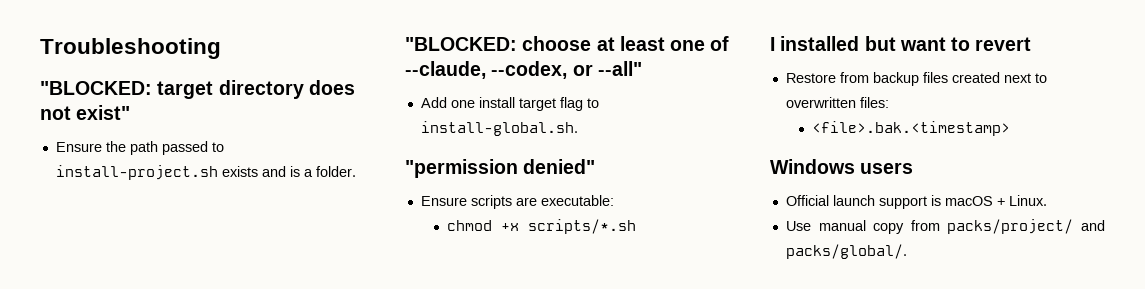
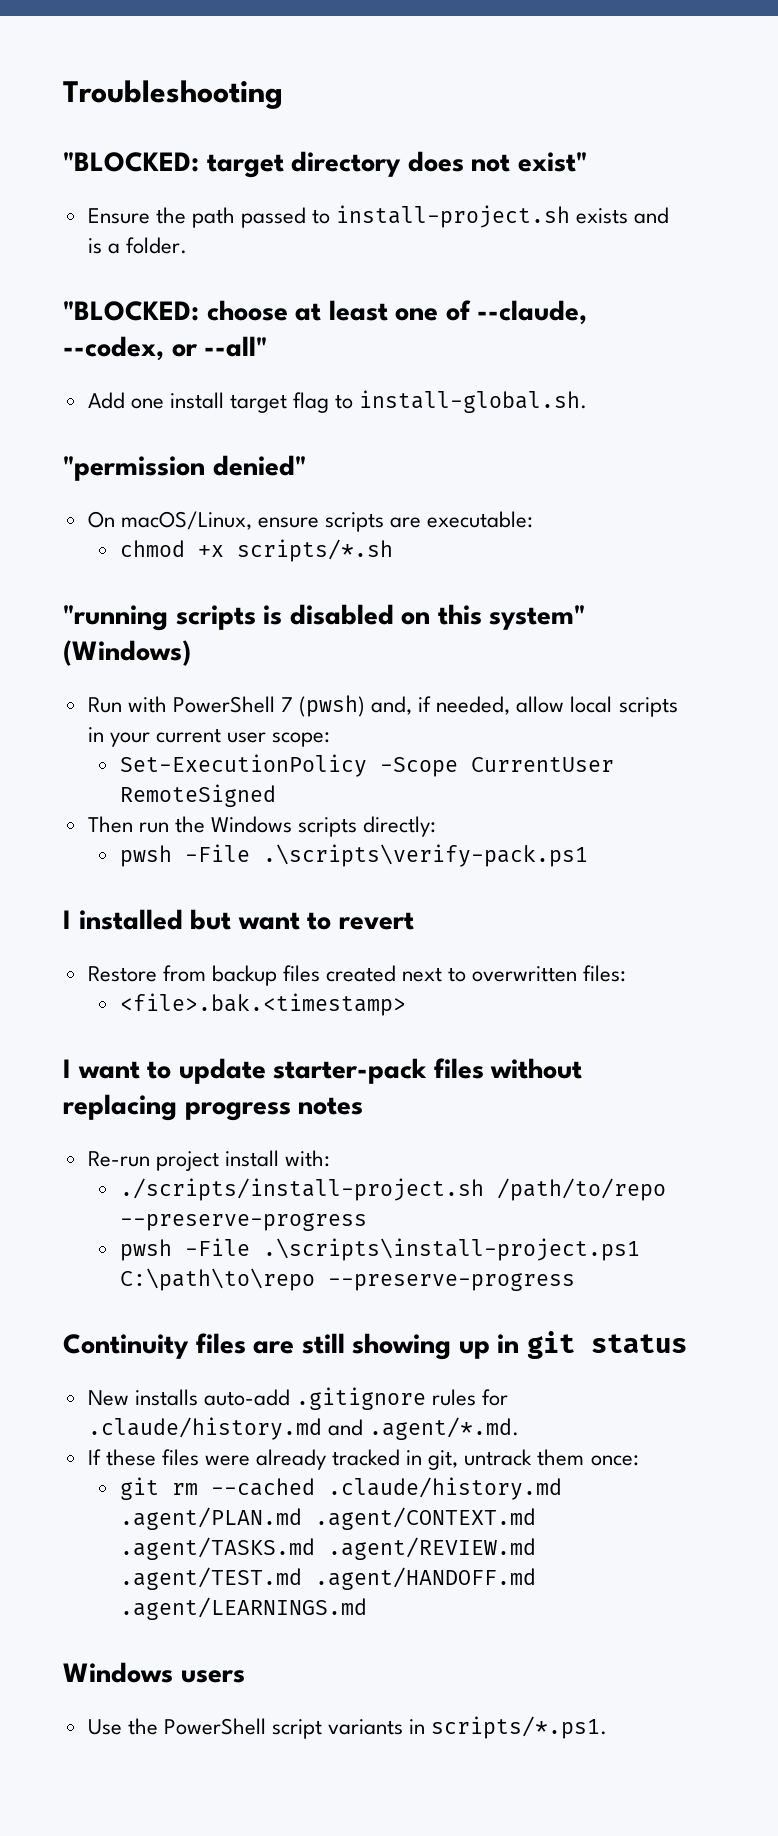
- Ensure scripts are executable:
+ On macOS/Linux, ensure scripts are executable:
+ "running scripts is disabled on this system" (Windows)
+ Run with PowerShell 7 (pwsh) and, if needed, allow local scripts in your current user scope:
+ Set-ExecutionPolicy -Scope CurrentUser RemoteSigned
+ Then run the Windows scripts directly:
+ pwsh -File .\scripts\verify-pack.ps1
+ I want to update starter-pack files without replacing progress notes
+ Re-run project install with:
+ ./scripts/install-project.sh /path/to/repo --preserve-progress
+ pwsh -File .\scripts\install-project.ps1 C:\path\to\repo --preserve-progress
+ Continuity files are still showing up in git status
+ New installs auto-add .gitignore rules for .claude/history.md and .agent/*.md.
+ If these files were already tracked in git, untrack them once:
+ git rm --cached .claude/history.md .agent/PLAN.md .agent/CONTEXT.md .agent/TASKS.md .agent/REVIEW.md .agent/TEST.md .agent/HANDOFF.md .agent/LEARNINGS.md
  Windows users
- Official launch support is macOS + Linux.
- Use manual copy from packs/project/ and packs/global/.
+ Use the PowerShell script variants in scripts/*.ps1.

